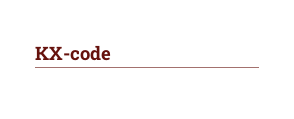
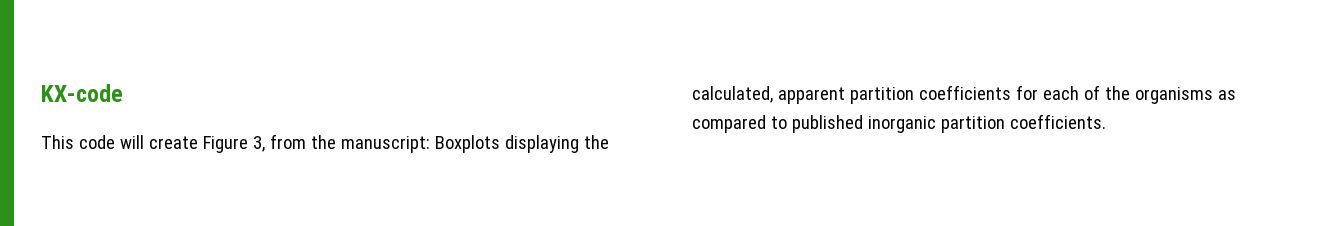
+ This code will create Figure 3, from the manuscript: Boxplots displaying the calculated, apparent partition coefficients for each of the organisms as compared to published inorganic partition coefficients.

